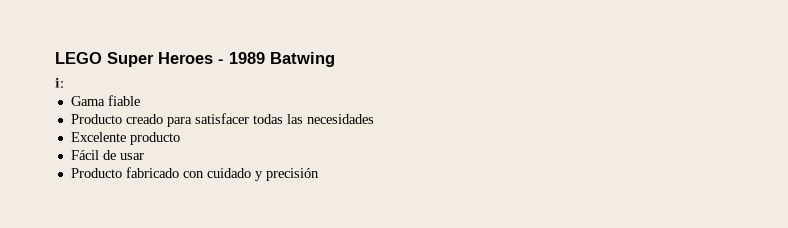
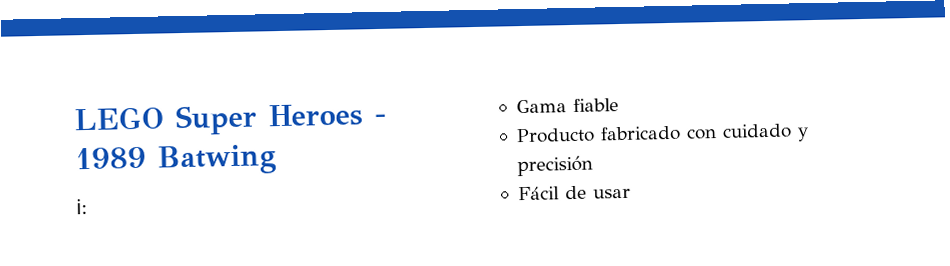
- Producto creado para satisfacer todas las necesidades
- Excelente producto
- Fácil de usar
+ Fácil de usar

